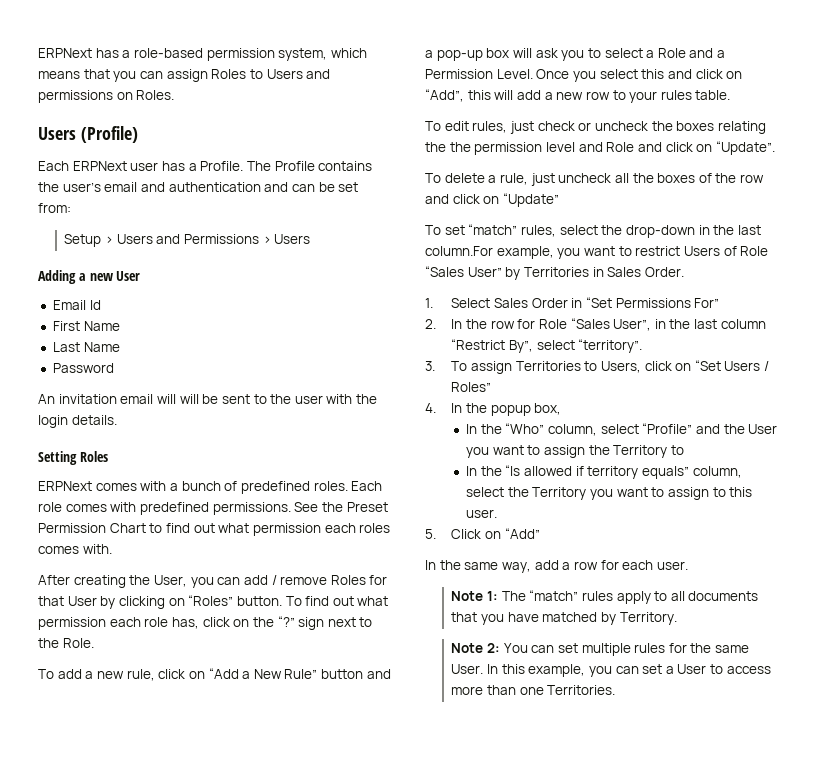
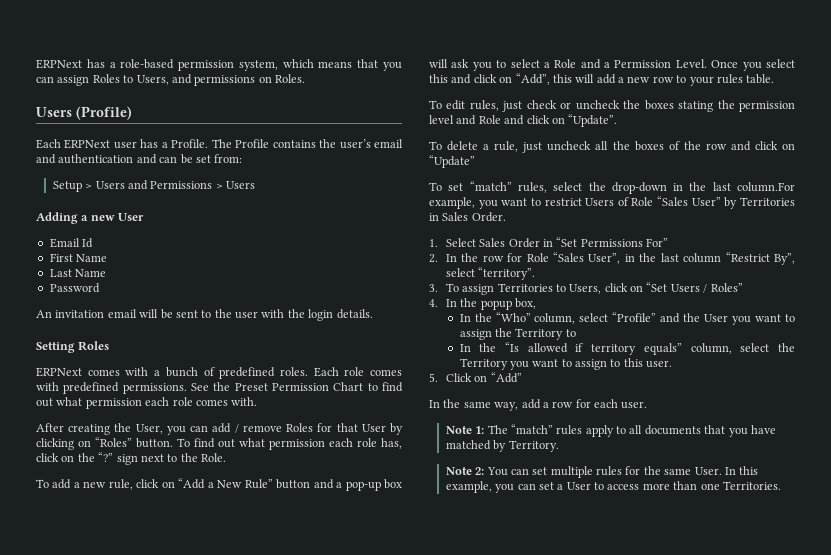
- ERPNext has a role-based permission system, which means that you can assign Roles to Users and permissions on Roles.
+ ERPNext has a role-based permission system, which means that you can assign Roles to Users, and permissions on Roles.
- An invitation email will will be sent to the user with the login details.
+ An invitation email will be sent to the user with the login details.
- See the Preset Permission Chart to find out what permission each roles comes with.
+ See the Preset Permission Chart to find out what permission each role comes with.
- To edit rules, just check or uncheck the boxes relating the the permission level and Role and click on “Update”.
+ To edit rules, just check or uncheck the boxes stating the permission level and Role and click on “Update”.

